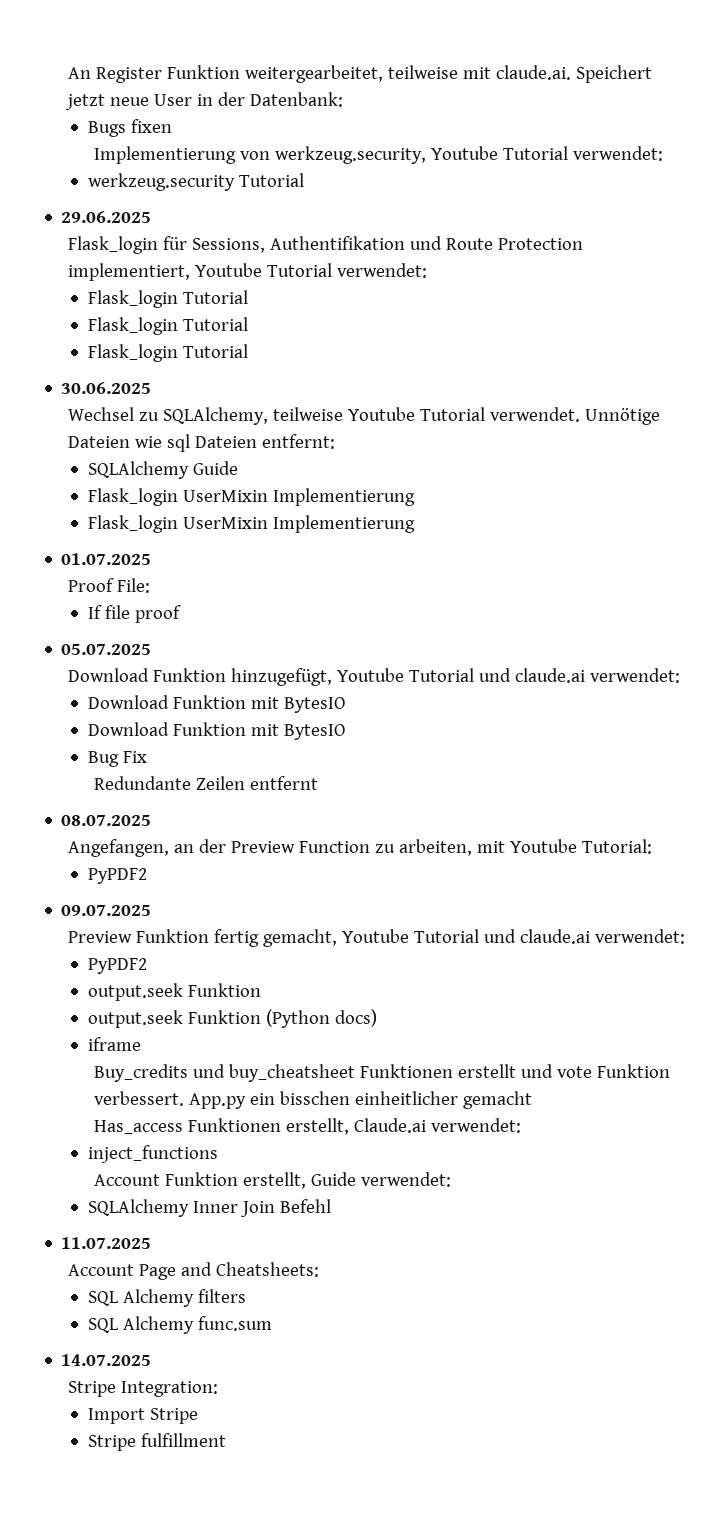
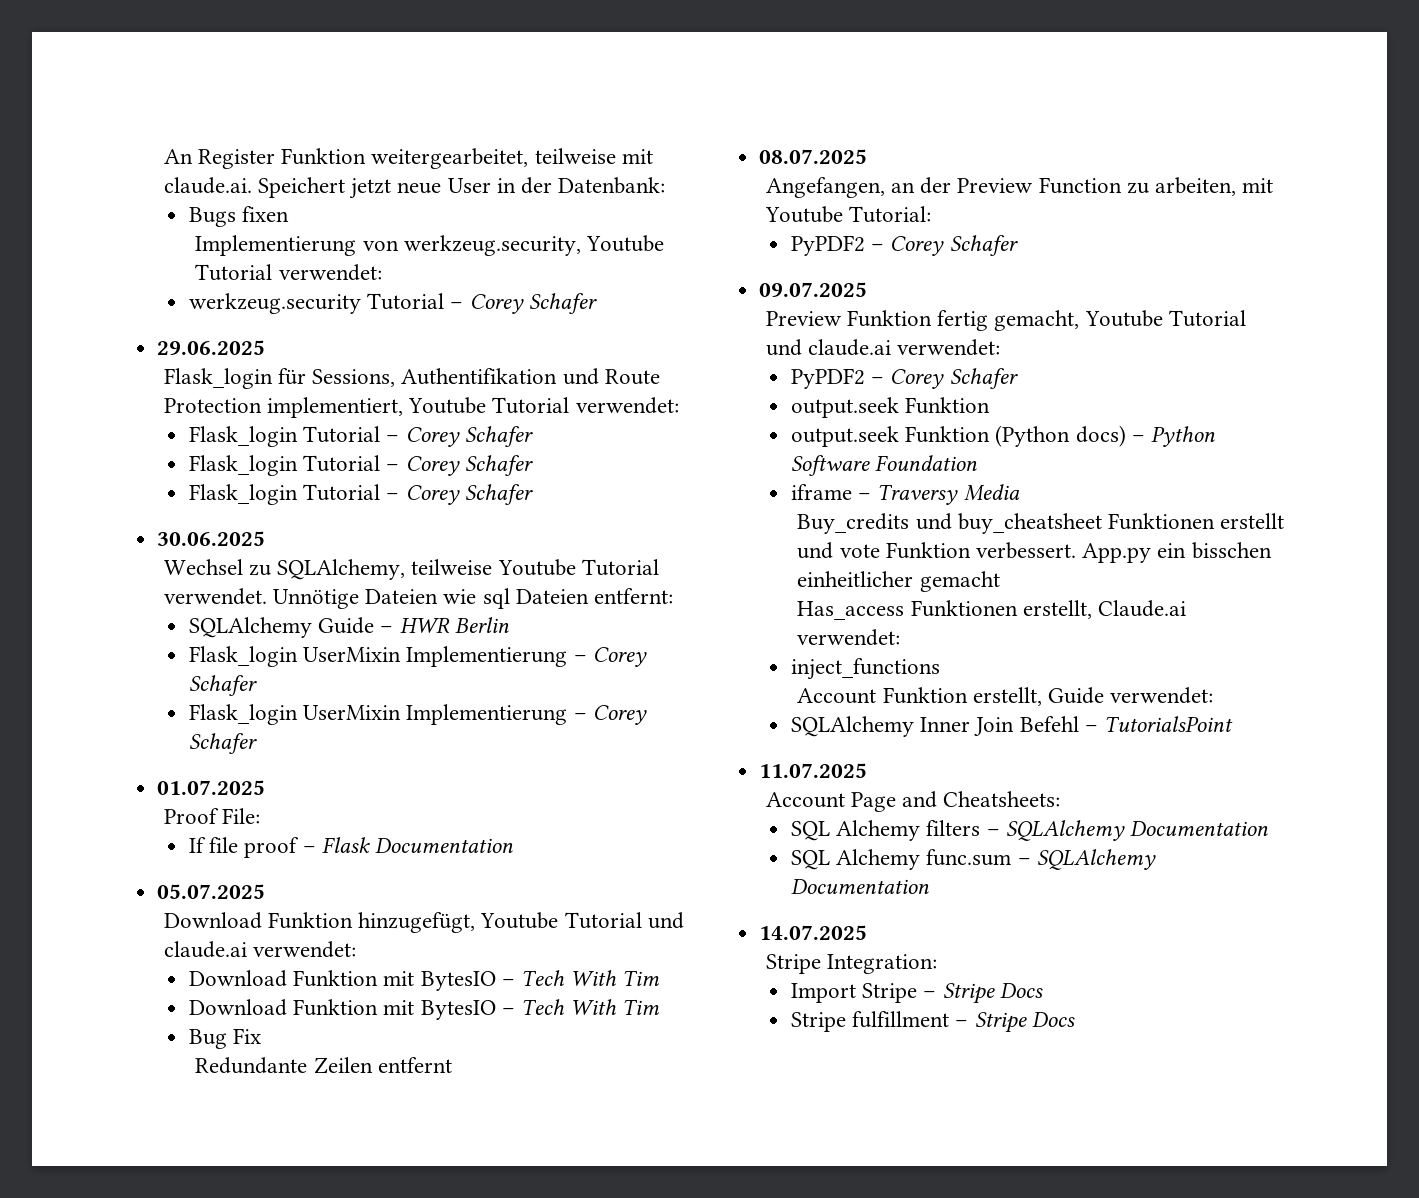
- werkzeug.security Tutorial
+ werkzeug.security Tutorial – Corey Schafer
  Flask_login für Sessions, Authentifikation und Route Protection implementiert, Youtube Tutorial verwendet:
- Flask_login Tutorial
- Flask_login Tutorial
- Flask_login Tutorial
+ Flask_login Tutorial – Corey Schafer
+ Flask_login Tutorial – Corey Schafer
+ Flask_login Tutorial – Corey Schafer
- SQLAlchemy Guide
- Flask_login UserMixin Implementierung
- Flask_login UserMixin Implementierung
+ SQLAlchemy Guide – HWR Berlin
+ Flask_login UserMixin Implementierung – Corey Schafer
+ Flask_login UserMixin Implementierung – Corey Schafer
- If file proof
+ If file proof – Flask Documentation
  Download Funktion hinzugefügt, Youtube Tutorial und claude.ai verwendet:
- Download Funktion mit BytesIO
- Download Funktion mit BytesIO
+ Download Funktion mit BytesIO – Tech With Tim
+ Download Funktion mit BytesIO – Tech With Tim
  Angefangen, an der Preview Function zu arbeiten, mit Youtube Tutorial:
- PyPDF2
+ PyPDF2 – Corey Schafer
  Preview Funktion fertig gemacht, Youtube Tutorial und claude.ai verwendet:
- PyPDF2
+ PyPDF2 – Corey Schafer
- output.seek Funktion (Python docs)
- iframe
+ output.seek Funktion (Python docs) – Python Software Foundation
+ iframe – Traversy Media
- SQLAlchemy Inner Join Befehl
+ SQLAlchemy Inner Join Befehl – TutorialsPoint
- SQL Alchemy filters
+ SQL Alchemy filters – SQLAlchemy Documentation
- SQL Alchemy func.sum
+ SQL Alchemy func.sum – SQLAlchemy Documentation
- Import Stripe
+ Import Stripe – Stripe Docs
- Stripe fulfillment
+ Stripe fulfillment – Stripe Docs

